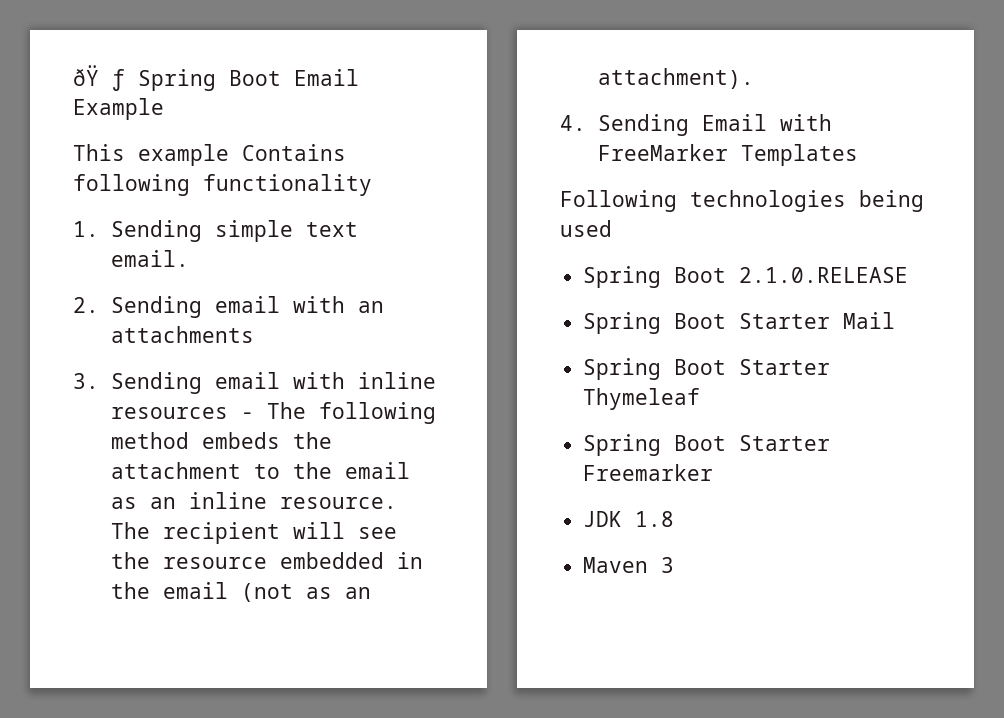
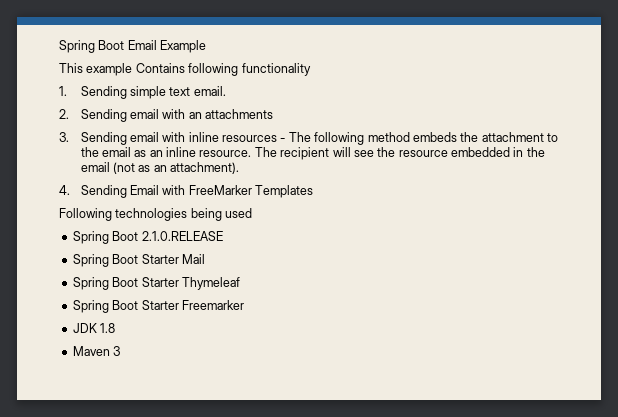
- ðŸ ƒ Spring Boot Email Example
+ Spring Boot Email Example

